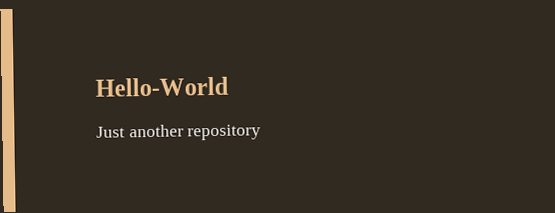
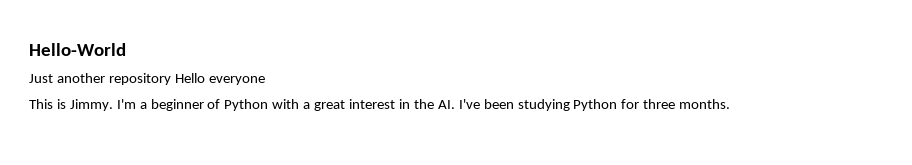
- Just another repository
+ Just another repository Hello everyone
+ This is Jimmy. I'm a beginner of Python with a great interest in the AI. I've been studying Python for three months.

